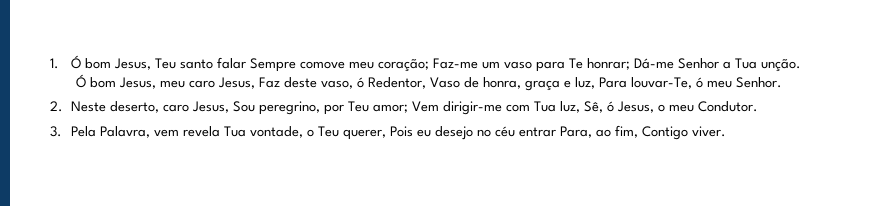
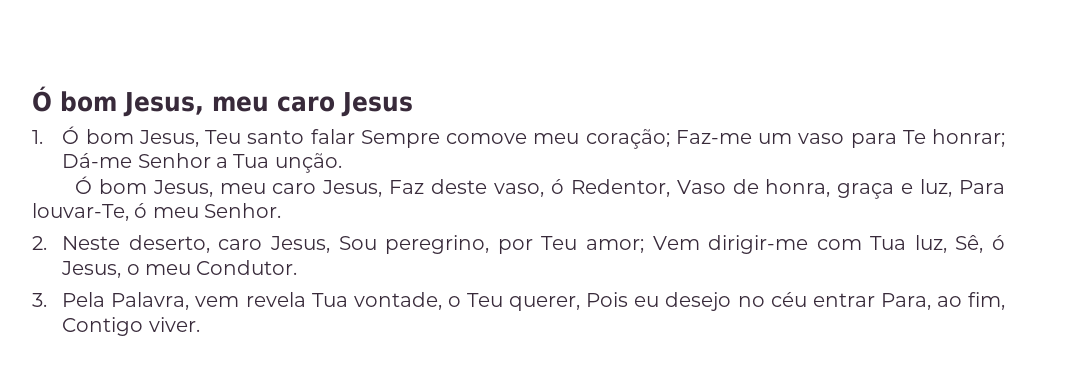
+ Ó bom Jesus, meu caro Jesus

